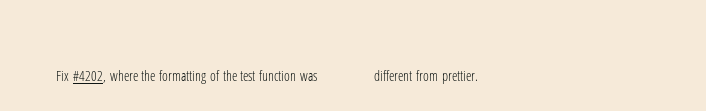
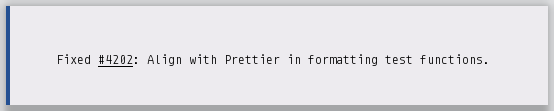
- Fix #4202, where the formatting of the test function was different from prettier.
+ Fixed #4202: Align with Prettier in formatting test functions.

